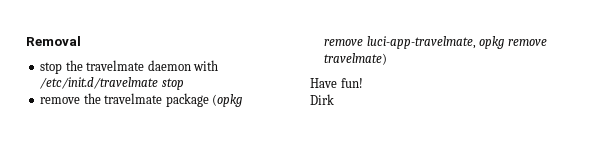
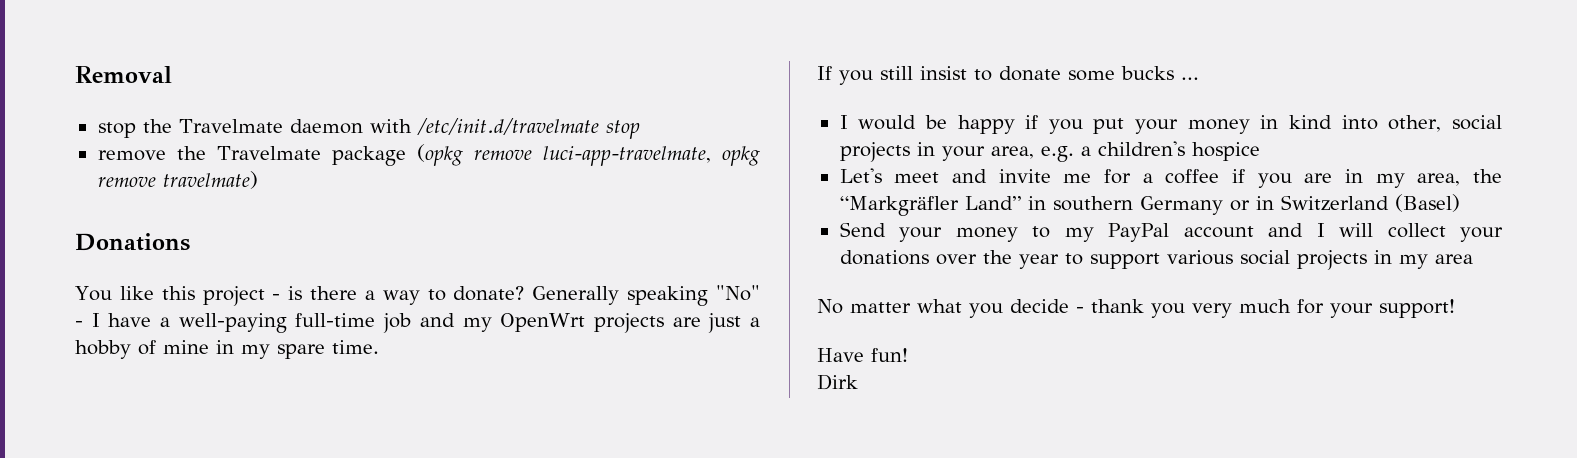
- stop the travelmate daemon with /etc/init.d/travelmate stop
+ stop the Travelmate daemon with /etc/init.d/travelmate stop
- remove the travelmate package (opkg remove luci-app-travelmate, opkg remove travelmate)
+ remove the Travelmate package (opkg remove luci-app-travelmate, opkg remove travelmate)
+ Donations
+ You like this project - is there a way to donate? Generally speaking "No" - I have a well-paying full-time job and my OpenWrt projects are just a hobby of mine in my spare time.
+ If you still insist to donate some bucks ...
+ I would be happy if you put your money in kind into other, social projects in your area, e.g. a children's hospice
+ Let's meet and invite me for a coffee if you are in my area, the “Markgräfler Land” in southern Germany or in Switzerland (Basel)
+ Send your money to my PayPal account and I will collect your donations over the year to support various social projects in my area
+ No matter what you decide - thank you very much for your support!

